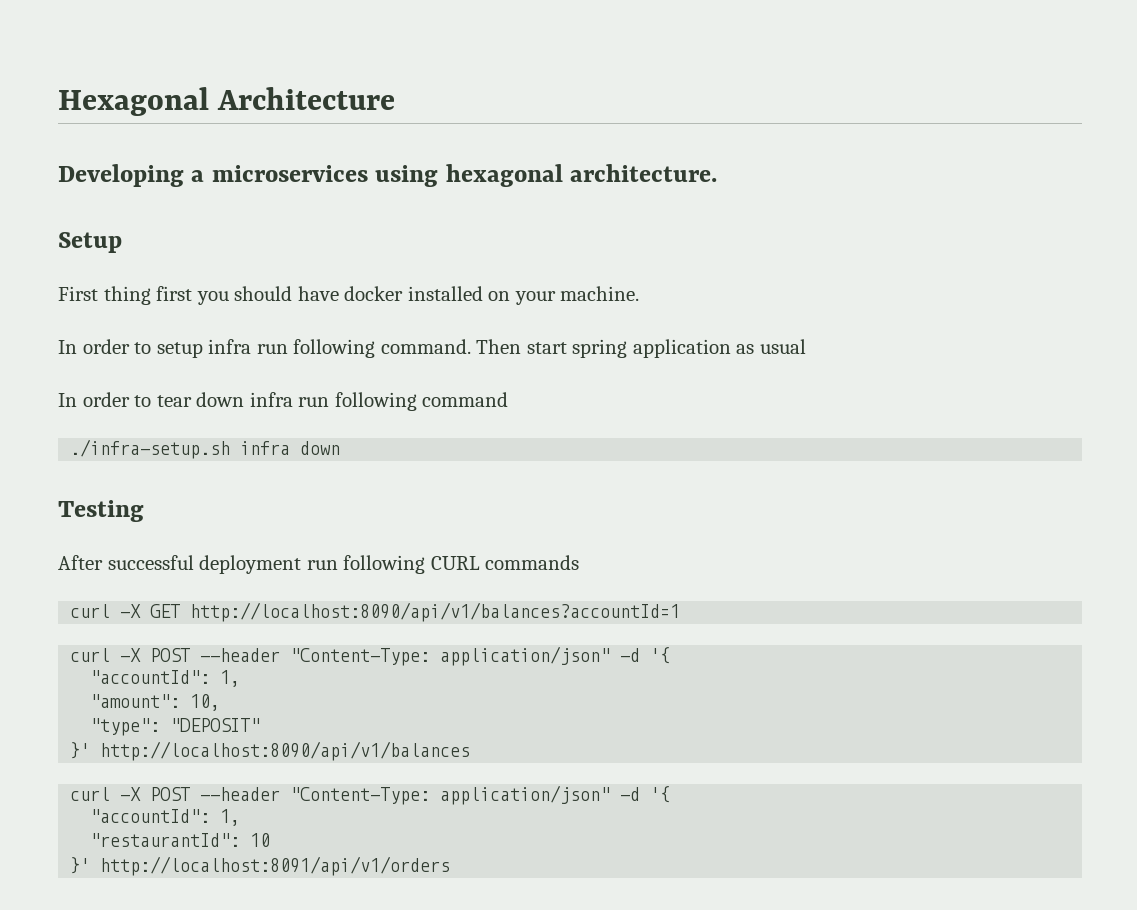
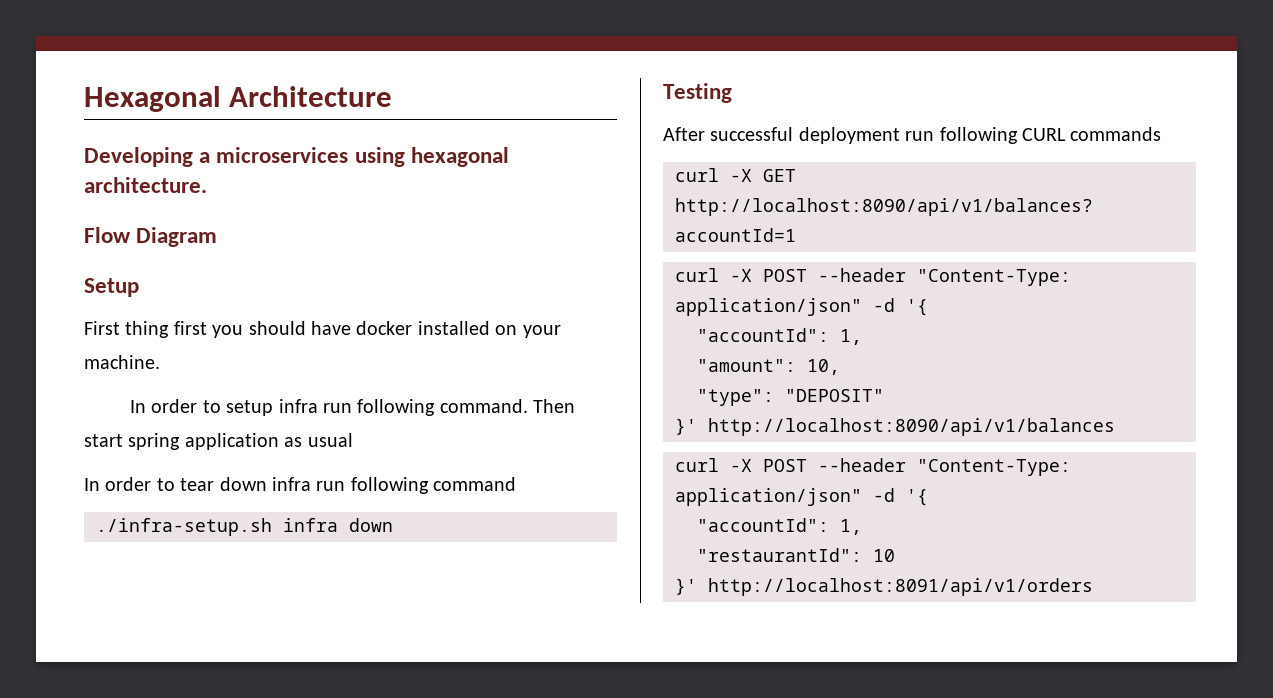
+ Flow Diagram

